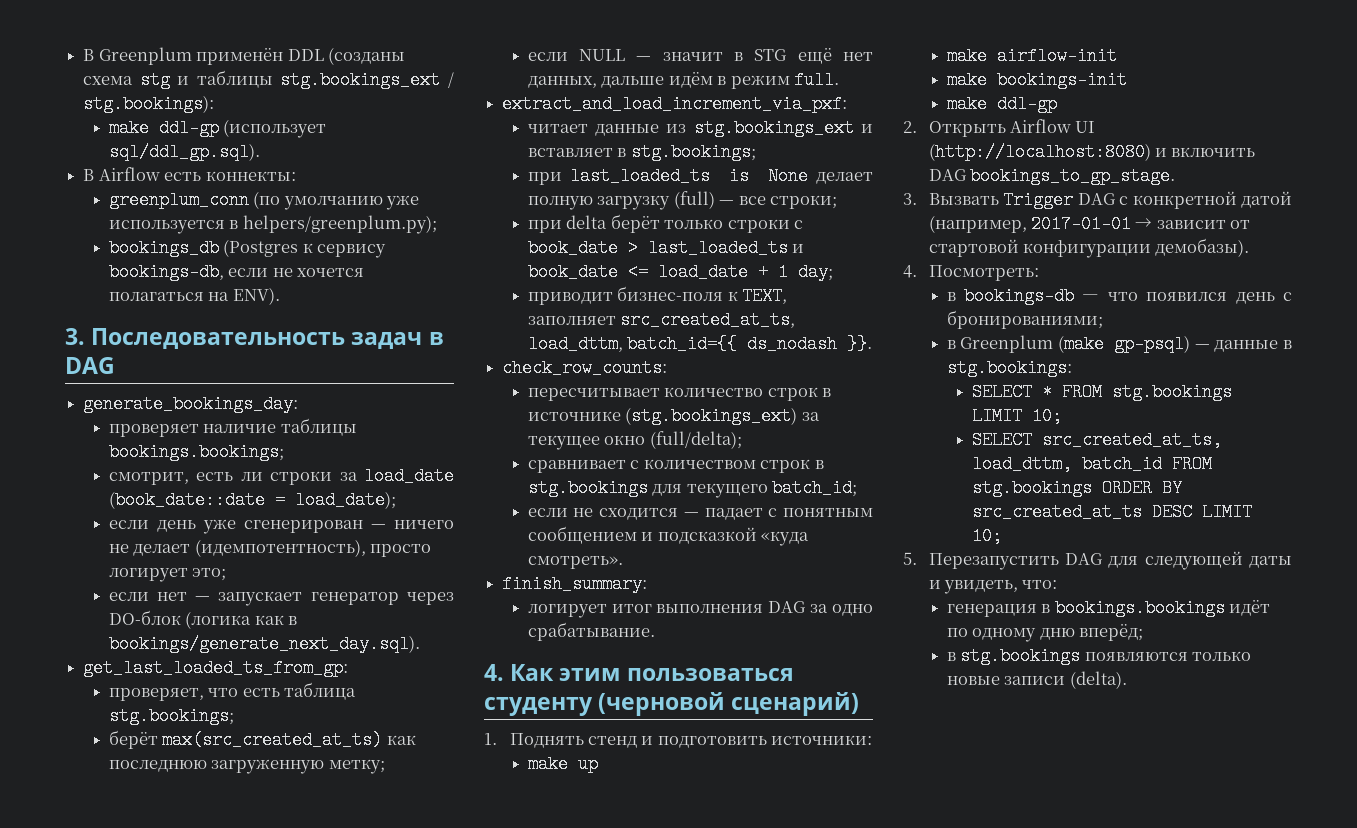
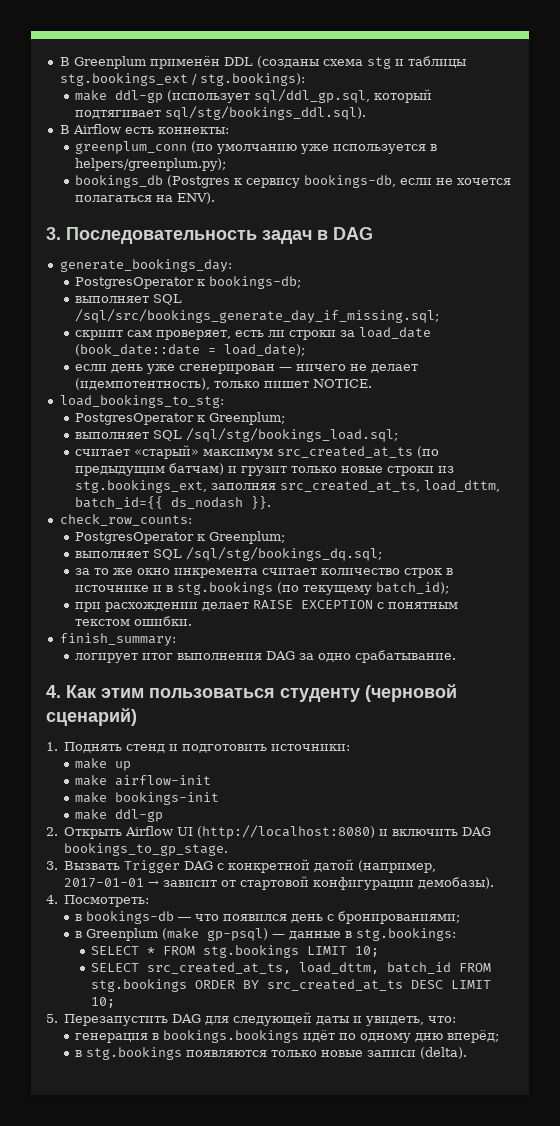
- make ddl-gp (использует sql/ddl_gp.sql).
+ make ddl-gp (использует sql/ddl_gp.sql, который подтягивает sql/stg/bookings_ddl.sql).
- проверяет наличие таблицы bookings.bookings;
- смотрит, есть ли строки за load_date (book_date::date = load_date);
+ PostgresOperator к bookings-db;
+ выполняет SQL /sql/src/bookings_generate_day_if_missing.sql;
+ скрипт сам проверяет, есть ли строки за load_date (book_date::date = load_date);
- если день уже сгенерирован — ничего не делает (идемпотентность), просто логирует это;
- если нет — запускает генератор через DO‑блок (логика как в bookings/generate_next_day.sql).
- get_last_loaded_ts_from_gp:
- проверяет, что есть таблица stg.bookings;
- берёт max(src_created_at_ts) как последнюю загруженную метку;
- если NULL — значит в STG ещё нет данных, дальше идём в режим full.
- extract_and_load_increment_via_pxf:
- читает данные из stg.bookings_ext и вставляет в stg.bookings;
- при last_loaded_ts is None делает полную загрузку (full) — все строки;
- при delta берёт только строки с book_date > last_loaded_ts и book_date <= load_date + 1 day;
- приводит бизнес‑поля к TEXT, заполняет src_created_at_ts, load_dttm, batch_id={{ ds_nodash }}.
+ если день уже сгенерирован — ничего не делает (идемпотентность), только пишет NOTICE.
+ load_bookings_to_stg:
+ PostgresOperator к Greenplum;
+ выполняет SQL /sql/stg/bookings_load.sql;
+ считает «старый» максимум src_created_at_ts (по предыдущим батчам) и грузит только новые строки из stg.bookings_ext, заполняя src_created_at_ts, load_dttm, batch_id={{ ds_nodash }}.
  check_row_counts:
- пересчитывает количество строк в источнике (stg.bookings_ext) за текущее окно (full/delta);
- сравнивает с количеством строк в stg.bookings для текущего batch_id;
- если не сходится — падает с понятным сообщением и подсказкой «куда смотреть».
+ PostgresOperator к Greenplum;
+ выполняет SQL /sql/stg/bookings_dq.sql;
+ за то же окно инкремента считает количество строк в источнике и в stg.bookings (по текущему batch_id);
+ при расхождении делает RAISE EXCEPTION с понятным текстом ошибки.

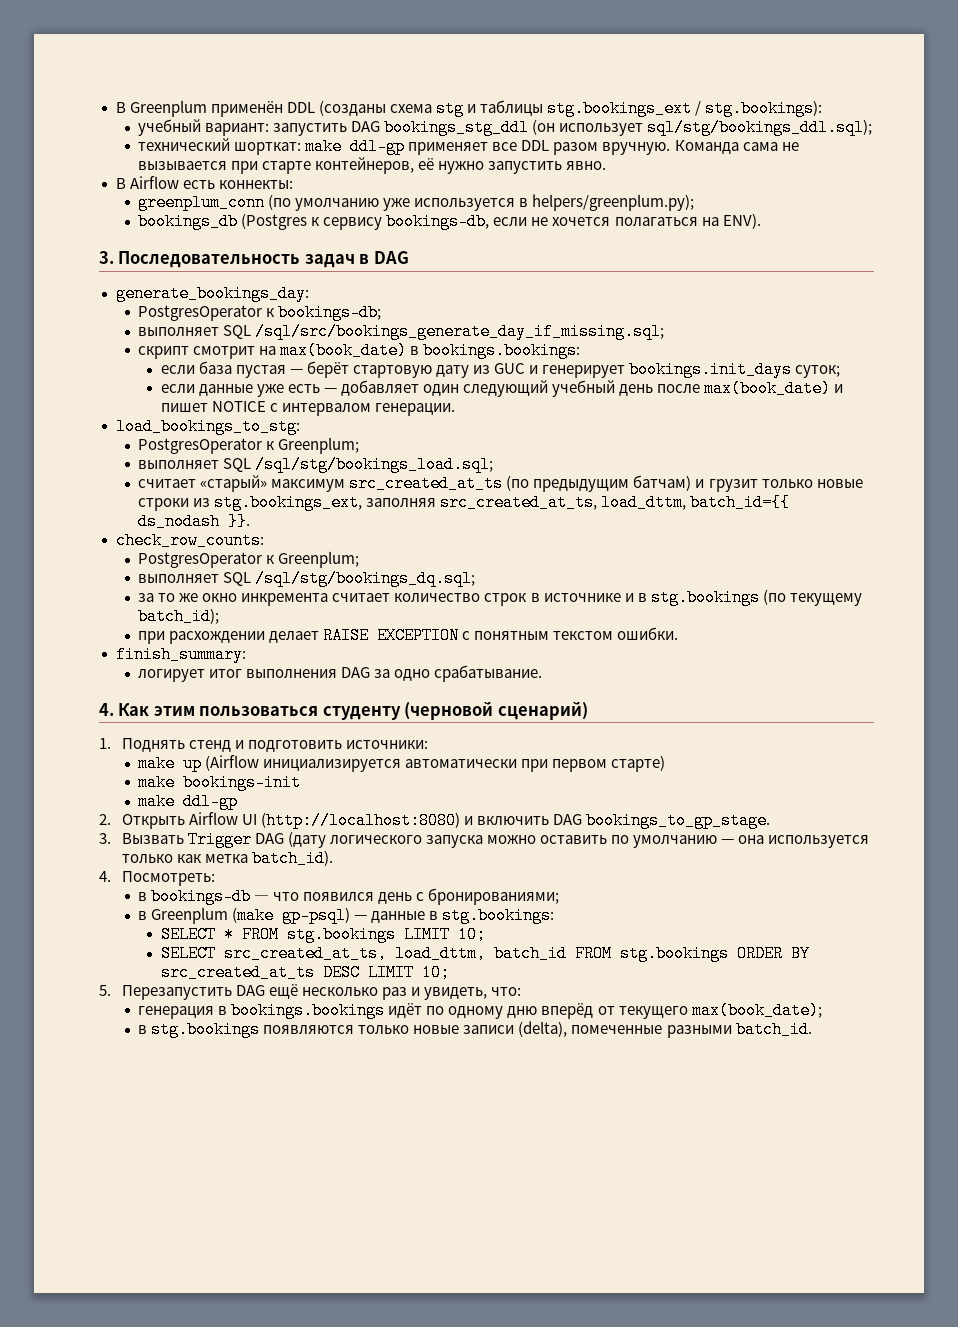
- make ddl-gp (использует sql/ddl_gp.sql, который подтягивает sql/stg/bookings_ddl.sql).
+ учебный вариант: запустить DAG bookings_stg_ddl (он использует sql/stg/bookings_ddl.sql);
+ технический шорткат: make ddl-gp применяет все DDL разом вручную. Команда сама не вызывается при старте контейнеров, её нужно запустить явно.
- скрипт сам проверяет, есть ли строки за load_date (book_date::date = load_date);
- если день уже сгенерирован — ничего не делает (идемпотентность), только пишет NOTICE.
+ скрипт смотрит на max(book_date) в bookings.bookings:
+ если база пустая — берёт стартовую дату из GUC и генерирует bookings.init_days суток;
+ если данные уже есть — добавляет один следующий учебный день после max(book_date) и пишет NOTICE с интервалом генерации.
- make up
- make airflow-init
+ make up (Airflow инициализируется автоматически при первом старте)
- 3. Вызвать Trigger DAG с конкретной датой (например, 2017-01-01 → зависит от стартовой конфигурации демобазы).
+ 3. Вызвать Trigger DAG (дату логического запуска можно оставить по умолчанию — она используется только как метка batch_id).
- 5. Перезапустить DAG для следующей даты и увидеть, что:
+ 5. Перезапустить DAG ещё несколько раз и увидеть, что:
- генерация в bookings.bookings идёт по одному дню вперёд;
+ генерация в bookings.bookings идёт по одному дню вперёд от текущего max(book_date);
- в stg.bookings появляются только новые записи (delta).
+ в stg.bookings появляются только новые записи (delta), помеченные разными batch_id.

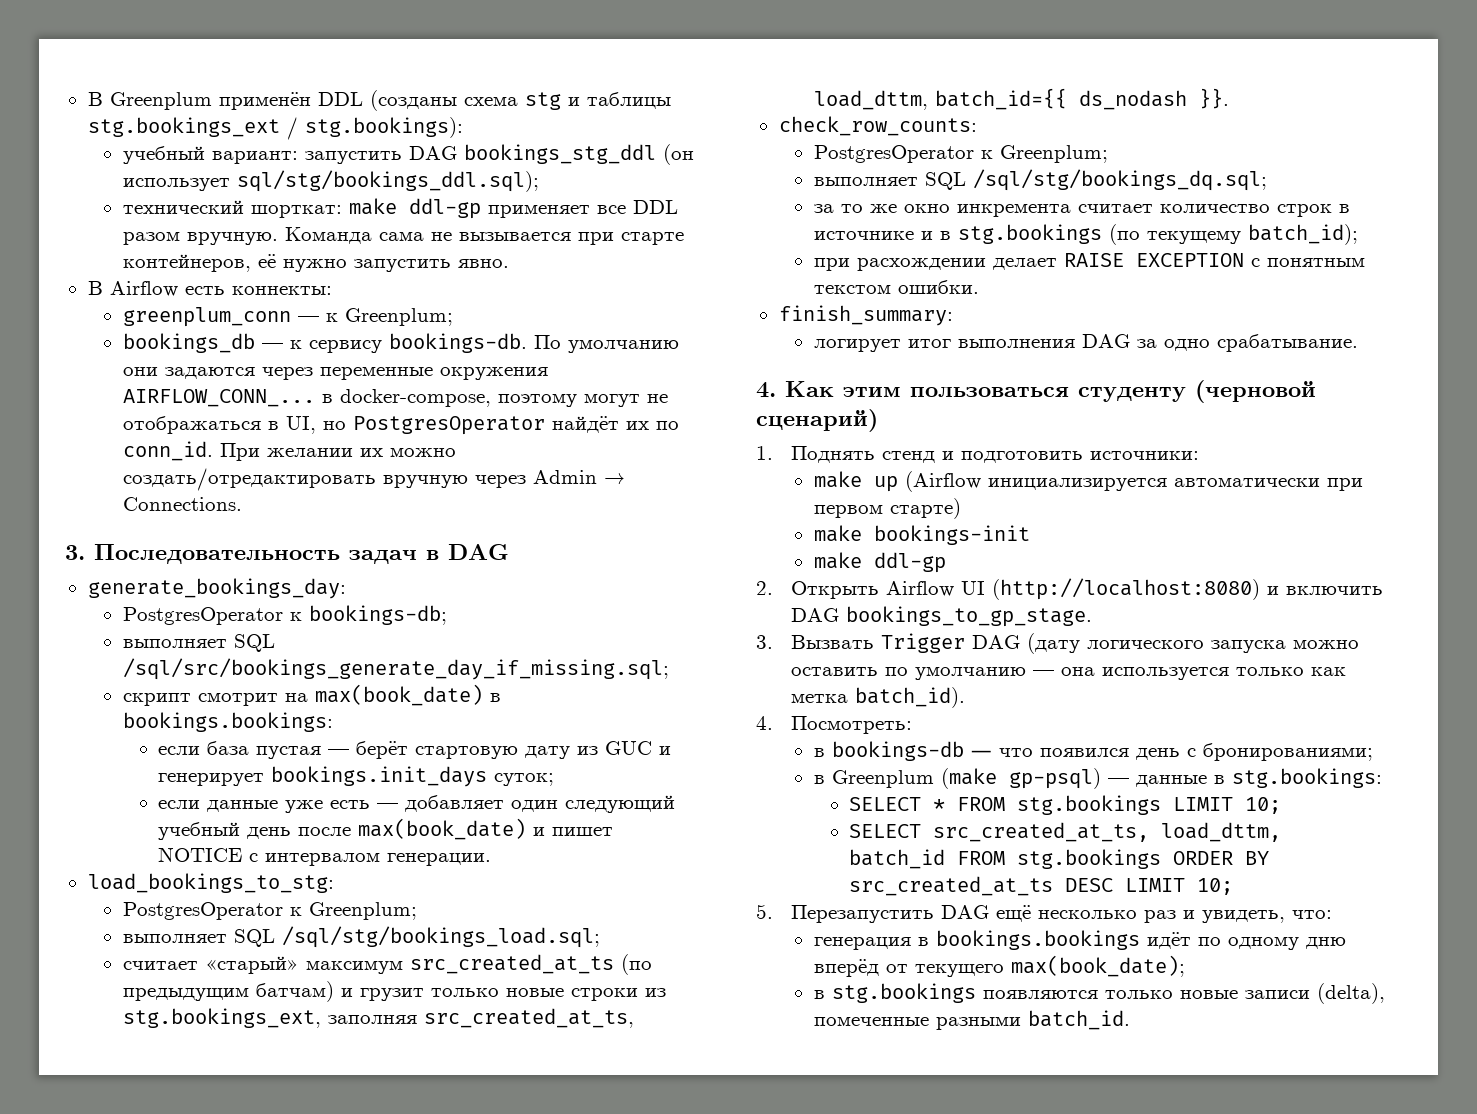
- greenplum_conn (по умолчанию уже используется в helpers/greenplum.py);
+ greenplum_conn — к Greenplum;
- bookings_db (Postgres к сервису bookings-db, если не хочется полагаться на ENV).
+ bookings_db — к сервису bookings-db. По умолчанию они задаются через переменные окружения AIRFLOW_CONN_... в docker-compose, поэтому могут не отображаться в UI, но PostgresOperator найдёт их по conn_id. При желании их можно создать/отредактировать вручную через Admin → Connections.

